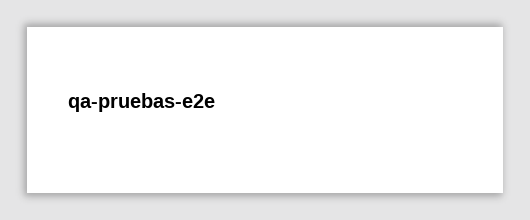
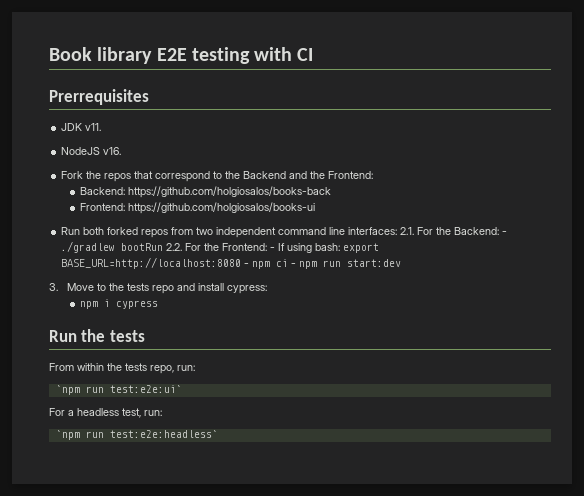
- qa-pruebas-e2e
+ Book library E2E testing with CI
+ Prerrequisites
+ JDK v11.
+ NodeJS v16.
+ Fork the repos that correspond to the Backend and the Frontend:
+ Backend: https://github.com/holgiosalos/books-back
+ Frontend: https://github.com/holgiosalos/books-ui
+ Run both forked repos from two independent command line interfaces: 2.1. For the Backend: - ./gradlew bootRun 2.2. For the Frontend: - If using bash: export BASE_URL=http://localhost:8080 - npm ci - npm run start:dev
+ 3. Move to the tests repo and install cypress:
+ npm i cypress
+ Run the tests
+ From within the tests repo, run:
+ `npm run test:e2e:ui`
+ For a headless test, run:
+ `npm run test:e2e:headless`

